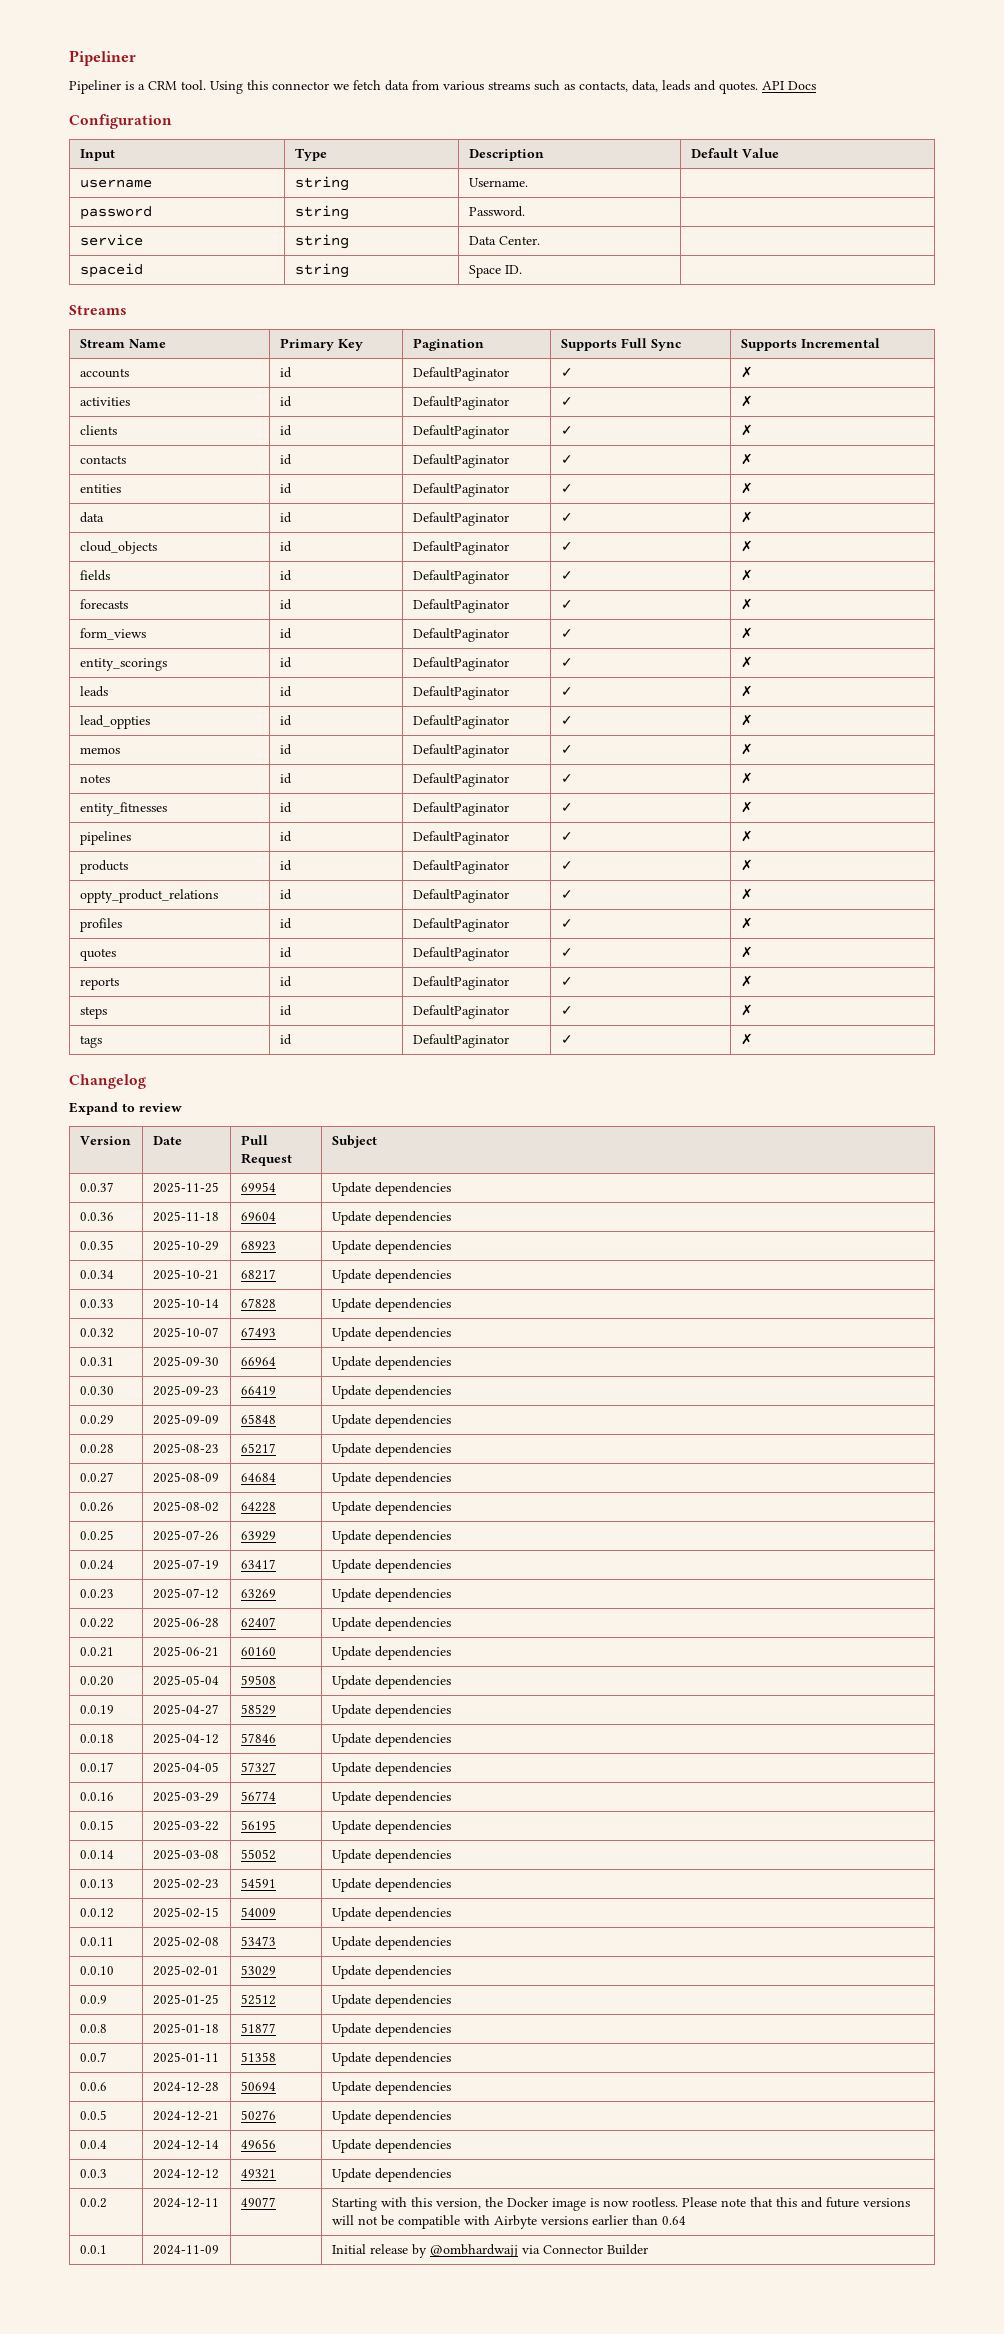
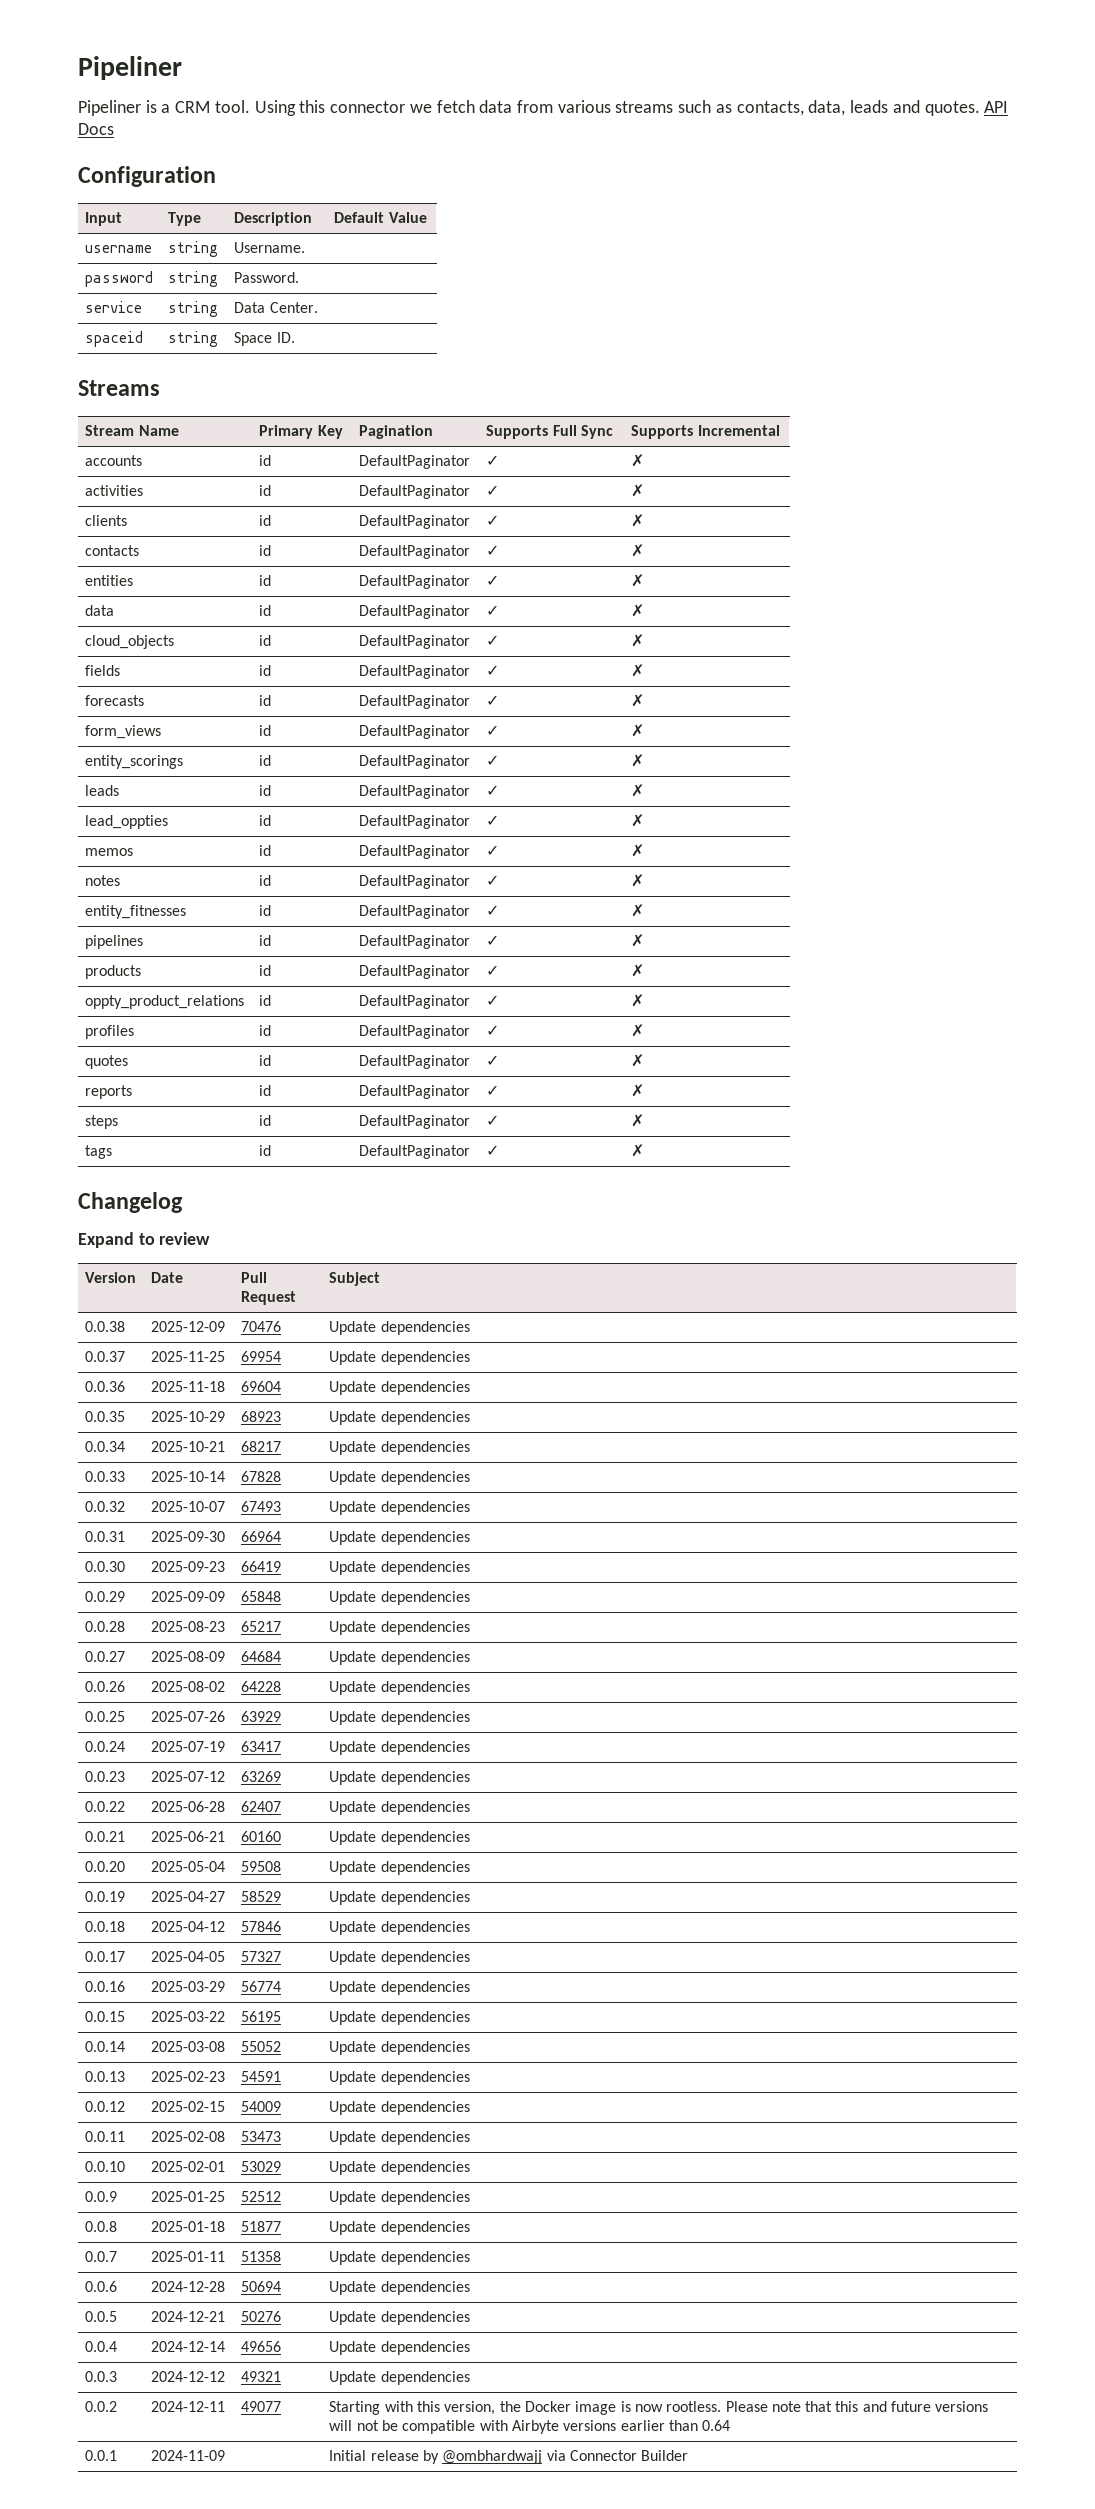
+ 0.0.38 | 2025-12-09 | 70476 | Update dependencies

